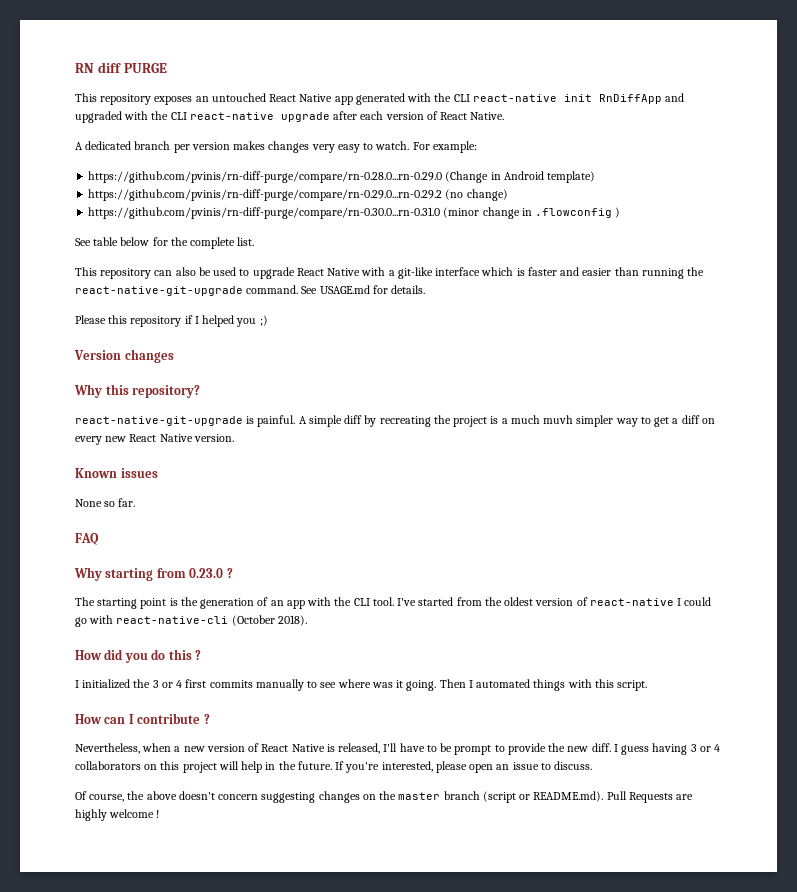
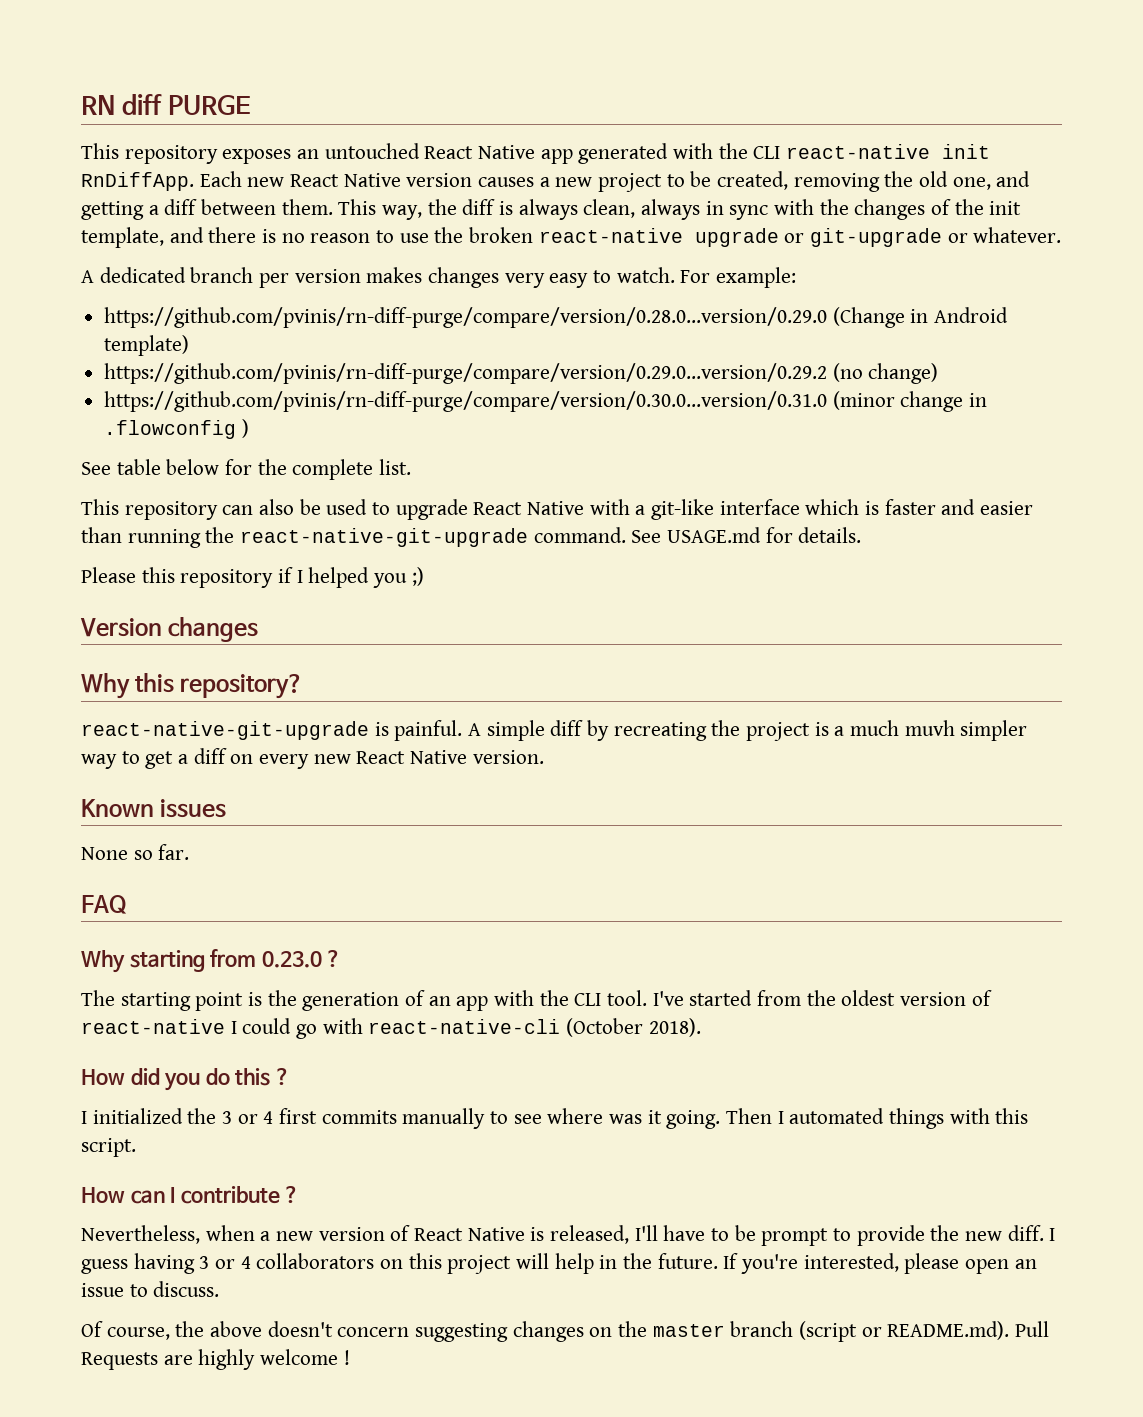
- This repository exposes an untouched React Native app generated with the CLI react-native init RnDiffApp and upgraded with the CLI react-native upgrade after each version of React Native.
+ This repository exposes an untouched React Native app generated with the CLI react-native init RnDiffApp. Each new React Native version causes a new project to be created, removing the old one, and getting a diff between them. This way, the diff is always clean, always in sync with the changes of the init template, and there is no reason to use the broken react-native upgrade or git-upgrade or whatever.
- https://github.com/pvinis/rn-diff-purge/compare/rn-0.28.0...rn-0.29.0 (Change in Android template)
+ https://github.com/pvinis/rn-diff-purge/compare/version/0.28.0...version/0.29.0 (Change in Android template)
- https://github.com/pvinis/rn-diff-purge/compare/rn-0.29.0...rn-0.29.2 (no change)
+ https://github.com/pvinis/rn-diff-purge/compare/version/0.29.0...version/0.29.2 (no change)
- https://github.com/pvinis/rn-diff-purge/compare/rn-0.30.0...rn-0.31.0 (minor change in .flowconfig )
+ https://github.com/pvinis/rn-diff-purge/compare/version/0.30.0...version/0.31.0 (minor change in .flowconfig )

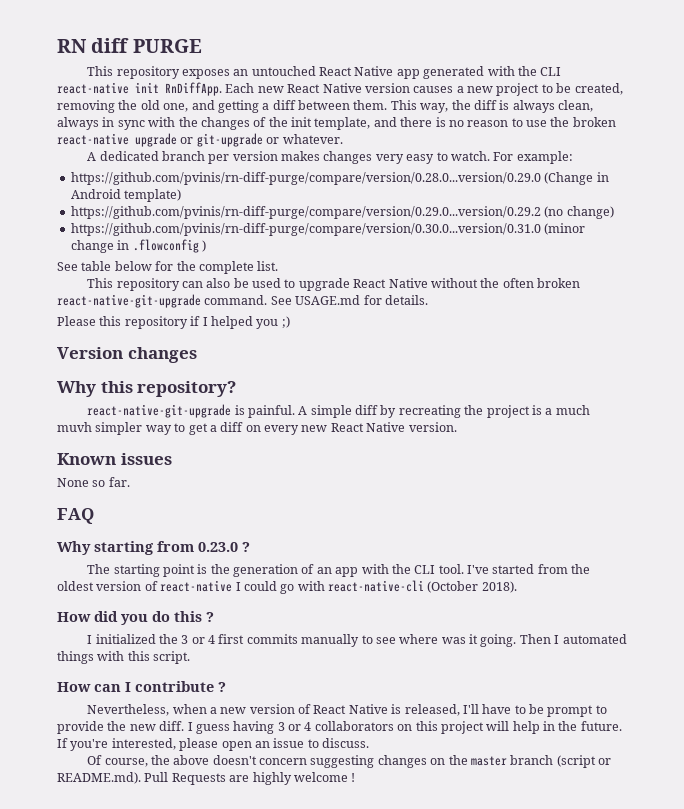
- This repository can also be used to upgrade React Native with a git-like interface which is faster and easier than running the react-native-git-upgrade command.
+ This repository can also be used to upgrade React Native without the often broken react-native-git-upgrade command.

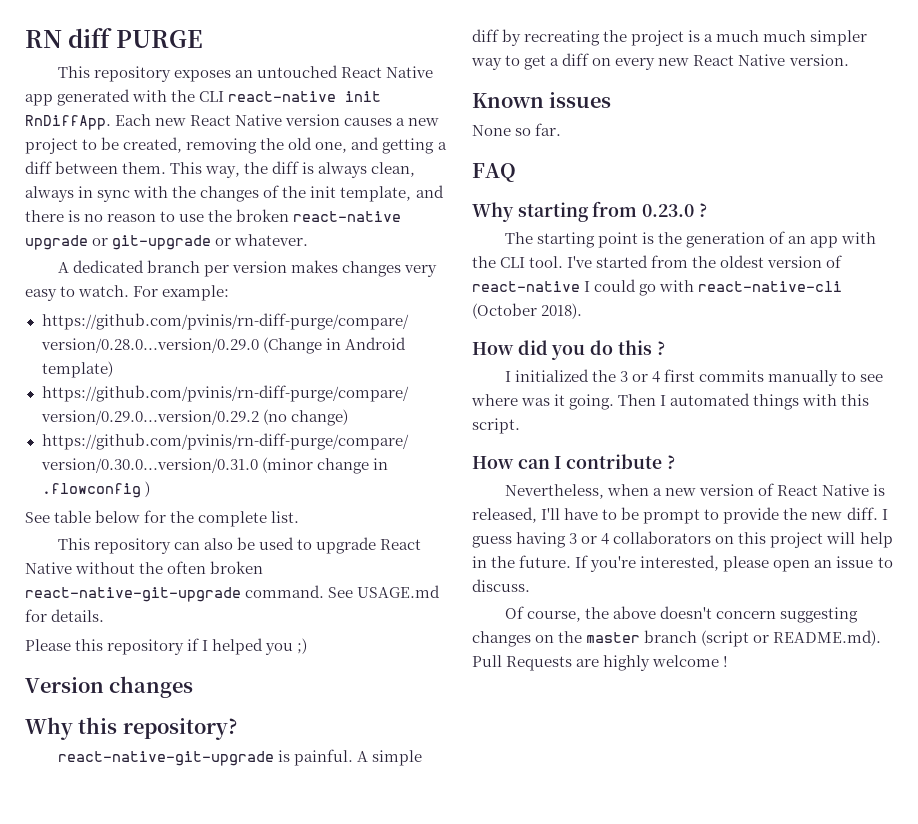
- A simple diff by recreating the project is a much muvh simpler way to get a diff on every new React Native version.
+ A simple diff by recreating the project is a much much simpler way to get a diff on every new React Native version.

